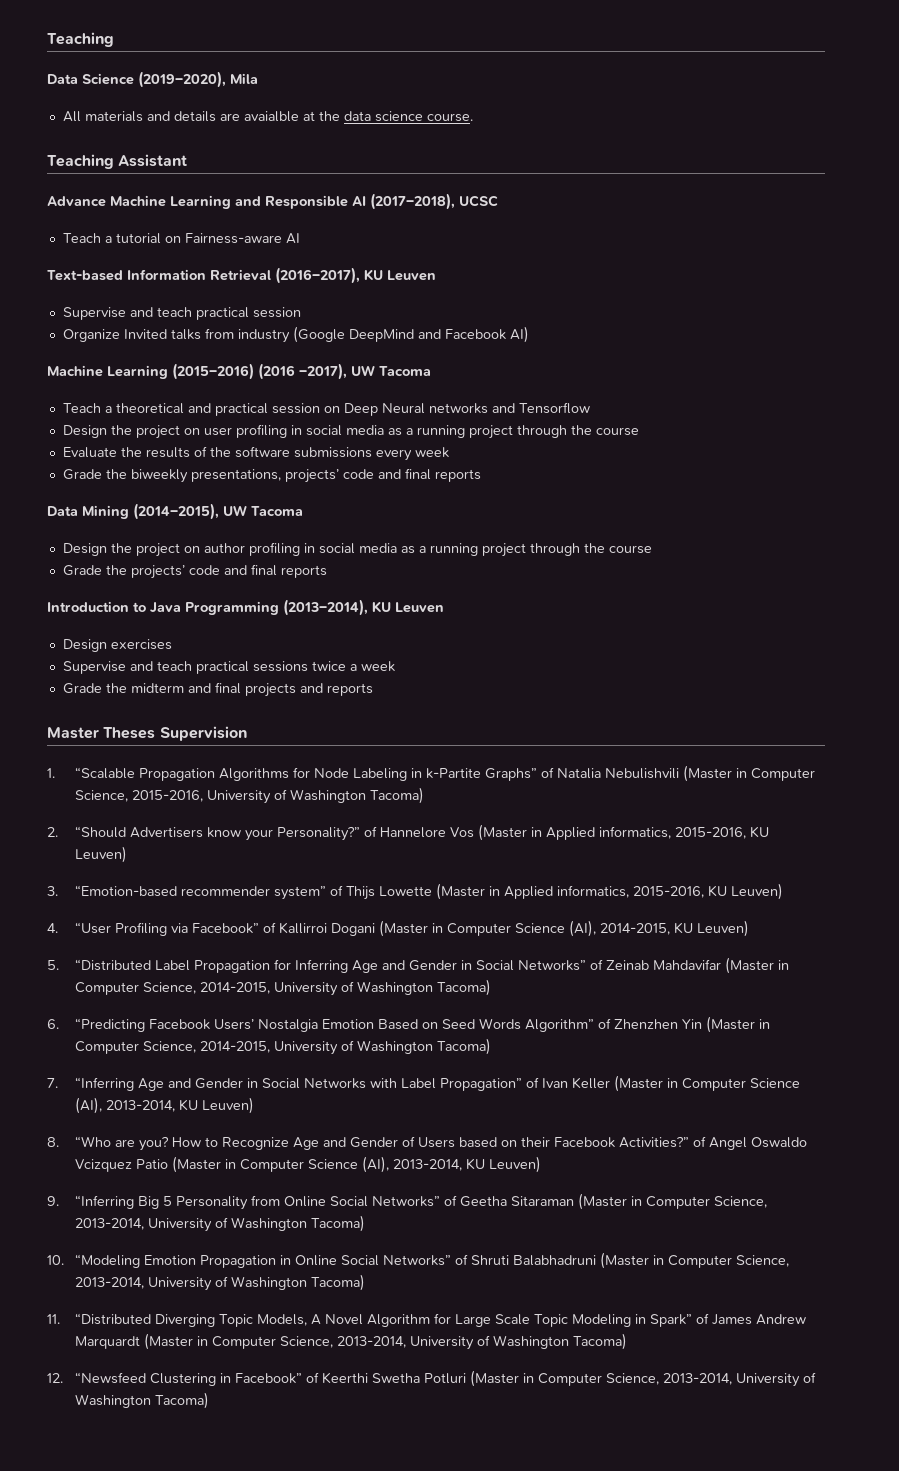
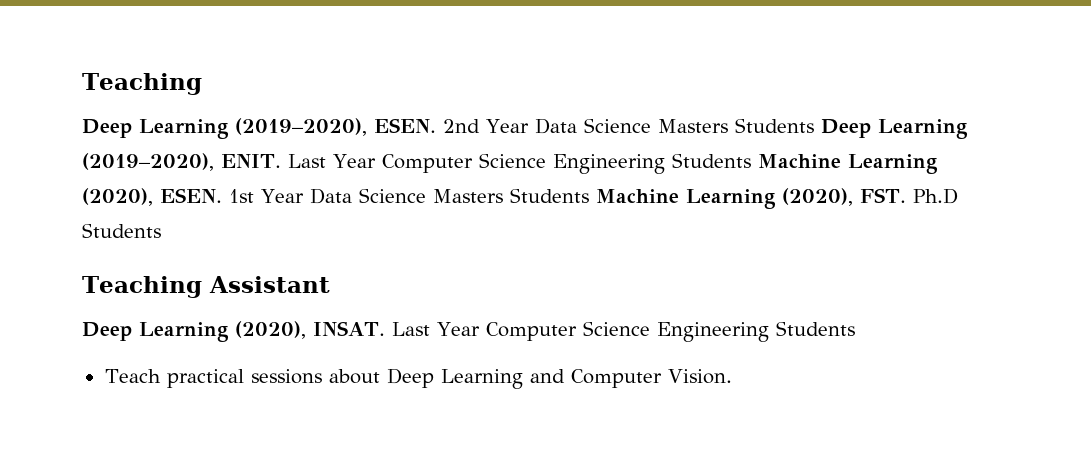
- Data Science (2019–2020), Mila
- All materials and details are avaialble at the data science course.
+ Deep Learning (2019–2020), ESEN. 2nd Year Data Science Masters Students Deep Learning (2019–2020), ENIT. Last Year Computer Science Engineering Students Machine Learning (2020), ESEN. 1st Year Data Science Masters Students Machine Learning (2020), FST. Ph.D Students
  Teaching Assistant
- Advance Machine Learning and Responsible AI (2017–2018), UCSC
- Teach a tutorial on Fairness-aware AI
- Text-based Information Retrieval (2016–2017), KU Leuven
- Supervise and teach practical session
- Organize Invited talks from industry (Google DeepMind and Facebook AI)
- Machine Learning (2015–2016) (2016 –2017), UW Tacoma
- Teach a theoretical and practical session on Deep Neural networks and Tensorflow
- Design the project on user profiling in social media as a running project through the course
- Evaluate the results of the software submissions every week
- Grade the biweekly presentations, projects’ code and final reports
- Data Mining (2014–2015), UW Tacoma
- Design the project on author profiling in social media as a running project through the course
- Grade the projects’ code and final reports
- Introduction to Java Programming (2013–2014), KU Leuven
- Design exercises
- Supervise and teach practical sessions twice a week
- Grade the midterm and final projects and reports
- Master Theses Supervision
- 1. “Scalable Propagation Algorithms for Node Labeling in k-Partite Graphs” of Natalia Nebulishvili (Master in Computer Science, 2015-2016, University of Washington Tacoma)
- 2. “Should Advertisers know your Personality?” of Hannelore Vos (Master in Applied informatics, 2015-2016, KU Leuven)
- 3. “Emotion-based recommender system” of Thijs Lowette (Master in Applied informatics, 2015-2016, KU Leuven)
- 4. “User Profiling via Facebook” of Kallirroi Dogani (Master in Computer Science (AI), 2014-2015, KU Leuven)
- 5. “Distributed Label Propagation for Inferring Age and Gender in Social Networks” of Zeinab Mahdavifar (Master in Computer Science, 2014-2015, University of Washington Tacoma)
- 6. “Predicting Facebook Users’ Nostalgia Emotion Based on Seed Words Algorithm” of Zhenzhen Yin (Master in Computer Science, 2014-2015, University of Washington Tacoma)
- 7. “Inferring Age and Gender in Social Networks with Label Propagation” of Ivan Keller (Master in Computer Science (AI), 2013-2014, KU Leuven)
- 8. “Who are you? How to Recognize Age and Gender of Users based on their Facebook Activities?” of Angel Oswaldo Vcizquez Patio (Master in Computer Science (AI), 2013-2014, KU Leuven)
- 9. “Inferring Big 5 Personality from Online Social Networks” of Geetha Sitaraman (Master in Computer Science, 2013-2014, University of Washington Tacoma)
- 10. “Modeling Emotion Propagation in Online Social Networks” of Shruti Balabhadruni (Master in Computer Science, 2013-2014, University of Washington Tacoma)
- 11. “Distributed Diverging Topic Models, A Novel Algorithm for Large Scale Topic Modeling in Spark” of James Andrew Marquardt (Master in Computer Science, 2013-2014, University of Washington Tacoma)
- 12. “Newsfeed Clustering in Facebook” of Keerthi Swetha Potluri (Master in Computer Science, 2013-2014, University of Washington Tacoma)
+ Deep Learning (2020), INSAT. Last Year Computer Science Engineering Students
+ Teach practical sessions about Deep Learning and Computer Vision.

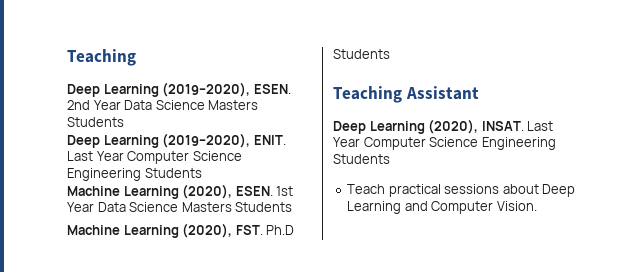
- 2nd Year Data Science Masters Students Deep Learning (2019–2020), ENIT. Last Year Computer Science Engineering Students Machine Learning (2020), ESEN.
+ 2nd Year Data Science Masters Students
+ Deep Learning (2019–2020), ENIT. Last Year Computer Science Engineering Students
+ Machine Learning (2020), ESEN.
- 1st Year Data Science Masters Students Machine Learning (2020), FST. Ph.D Students
+ 1st Year Data Science Masters Students
+ Machine Learning (2020), FST. Ph.D Students

